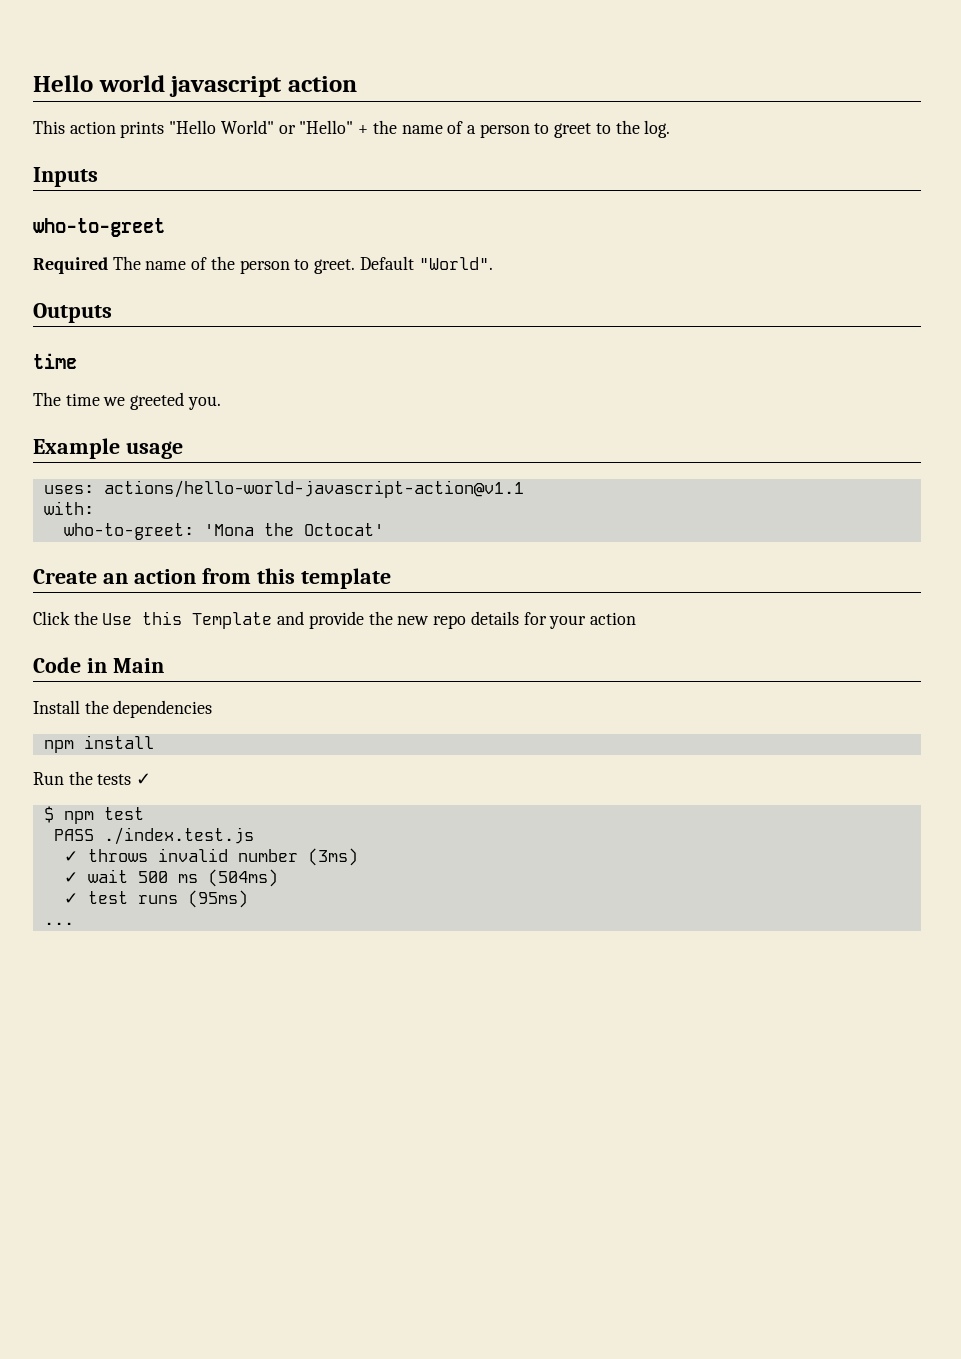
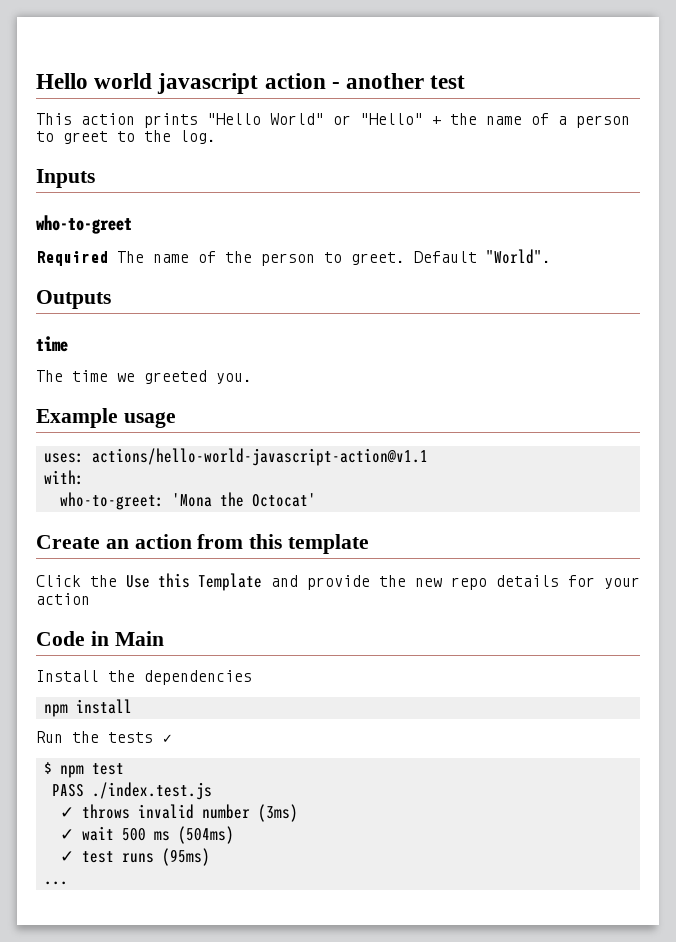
- Hello world javascript action
+ Hello world javascript action - another test

